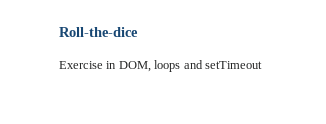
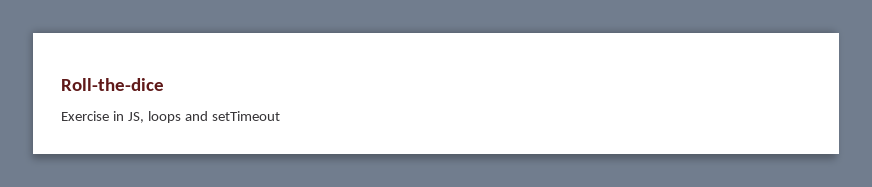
- Exercise in DOM, loops and setTimeout
+ Exercise in JS, loops and setTimeout

